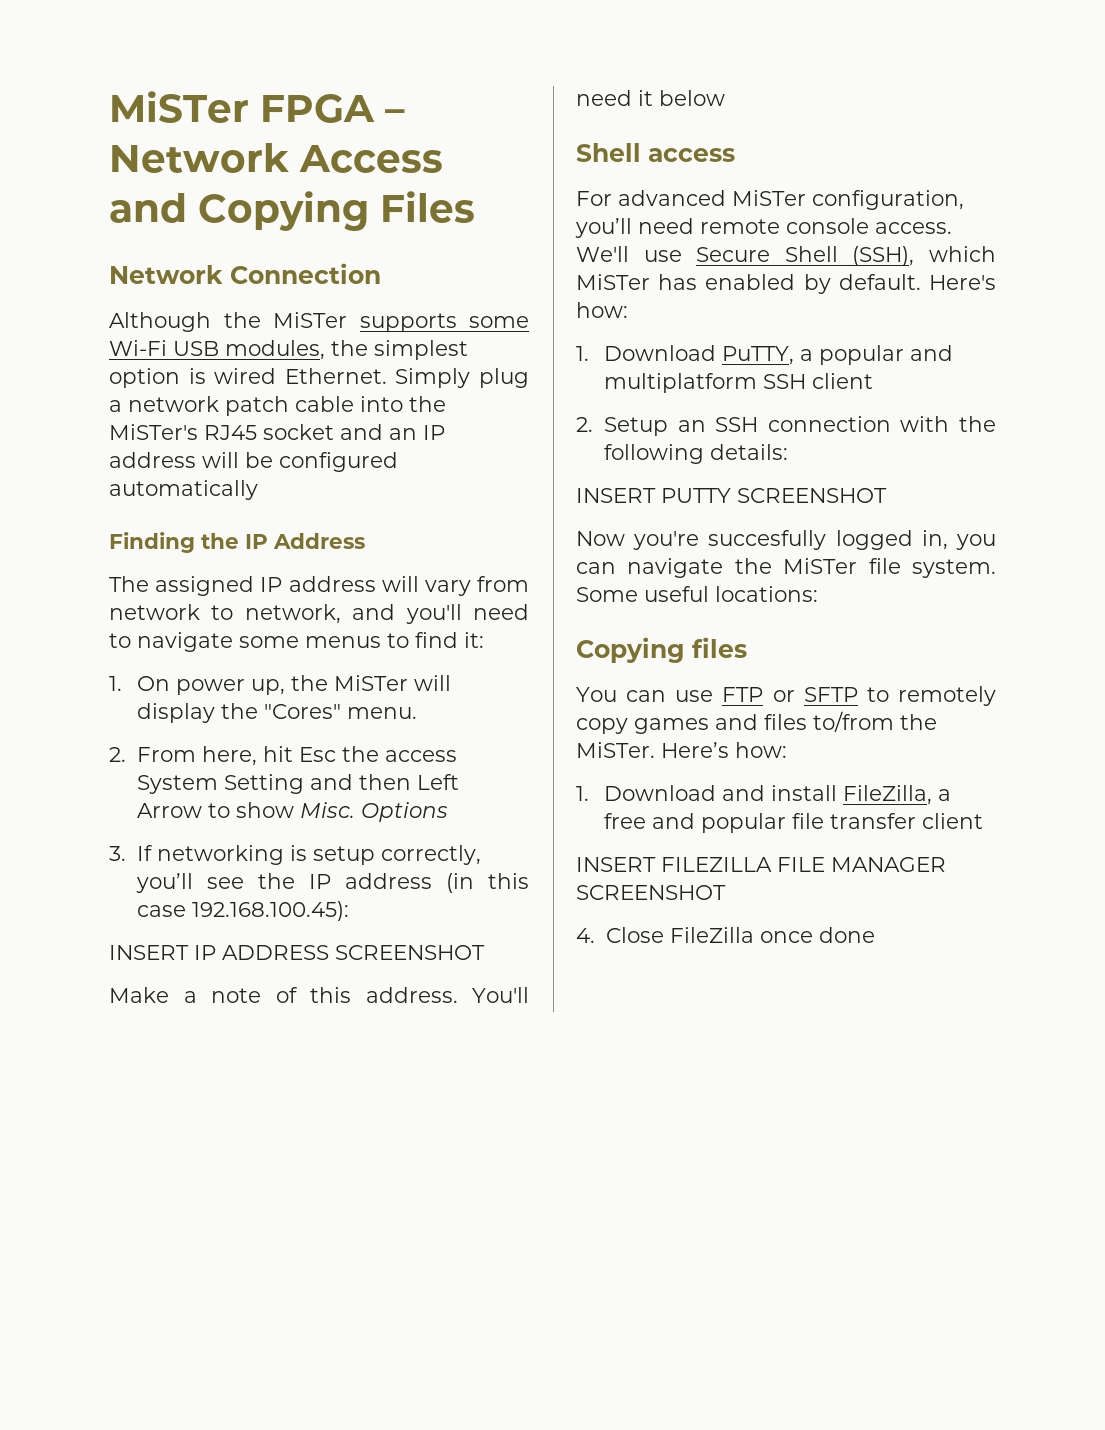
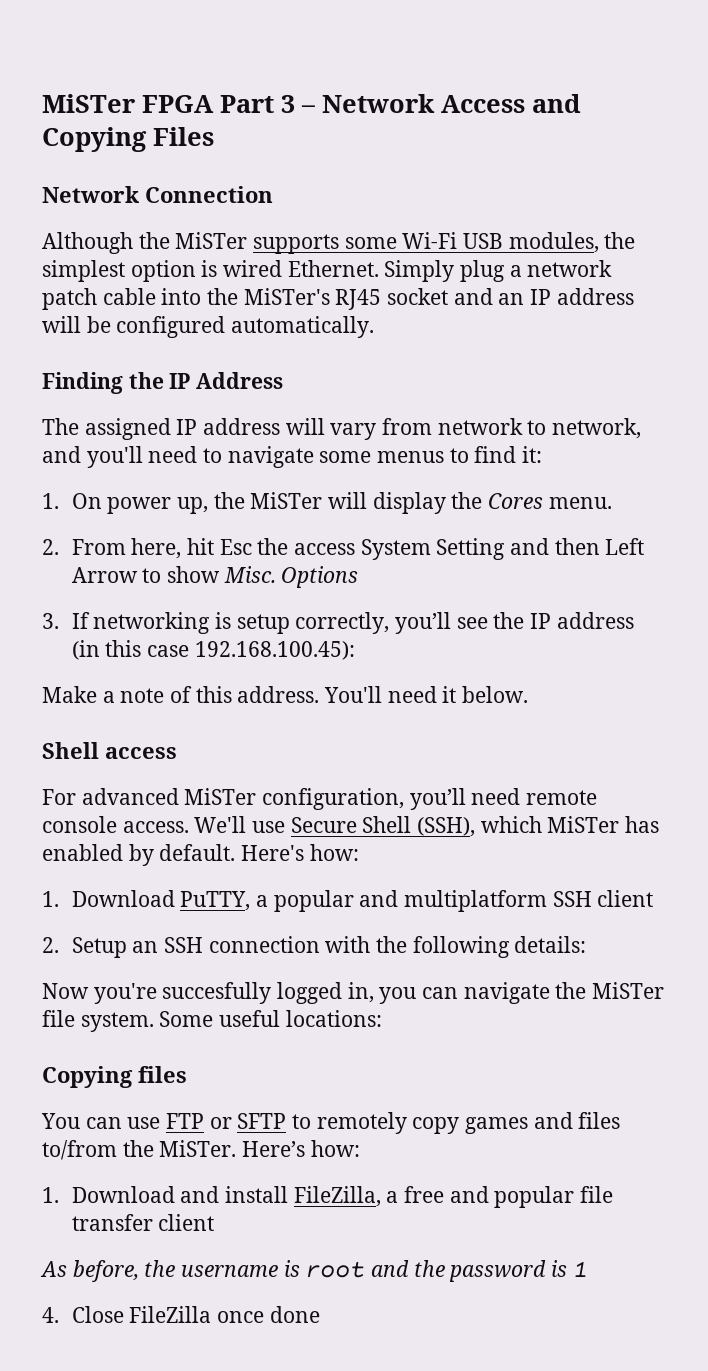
- MiSTer FPGA – Network Access and Copying Files
+ MiSTer FPGA Part 3 – Network Access and Copying Files
- Simply plug a network patch cable into the MiSTer's RJ45 socket and an IP address will be configured automatically
+ Simply plug a network patch cable into the MiSTer's RJ45 socket and an IP address will be configured automatically.
- 1. On power up, the MiSTer will display the "Cores" menu.
+ 1. On power up, the MiSTer will display the Cores menu.
- INSERT IP ADDRESS SCREENSHOT
- You'll need it below
+ You'll need it below.
- INSERT PUTTY SCREENSHOT
- INSERT FILEZILLA FILE MANAGER SCREENSHOT
+ As before, the username is root and the password is 1

